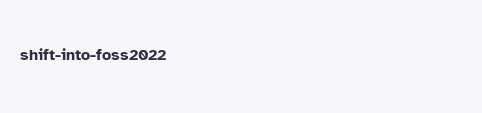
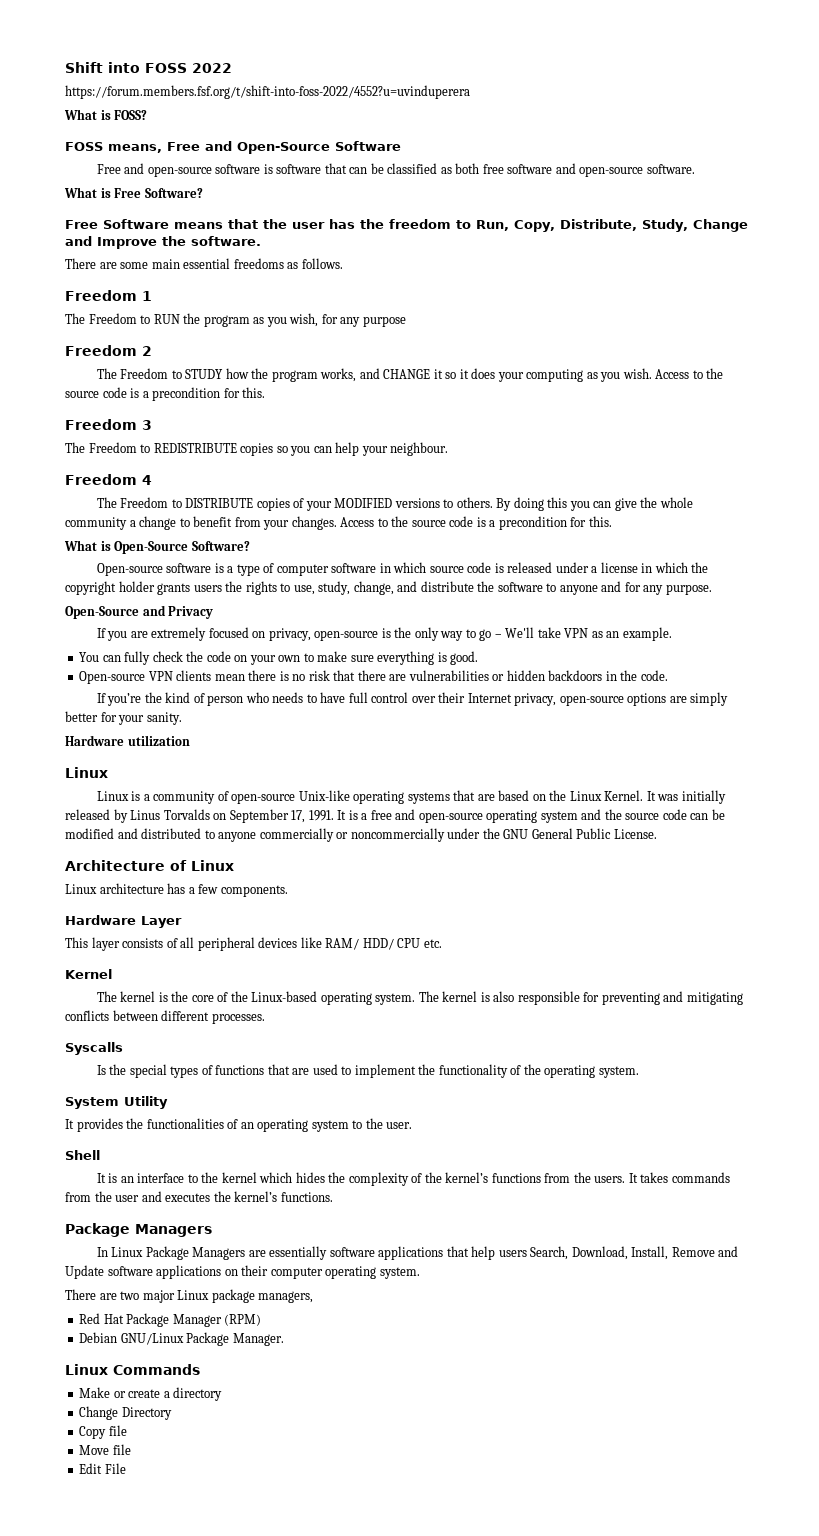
- shift-into-foss2022
+ Shift into FOSS 2022
+ https://forum.members.fsf.org/t/shift-into-foss-2022/4552?u=uvinduperera
+ What is FOSS?
+ FOSS means, Free and Open-Source Software
+ Free and open-source software is software that can be classified as both free software and open-source software.
+ What is Free Software?
+ Free Software means that the user has the freedom to Run, Copy, Distribute, Study, Change and Improve the software.
+ There are some main essential freedoms as follows.
+ Freedom 1
+ The Freedom to RUN the program as you wish, for any purpose
+ Freedom 2
+ The Freedom to STUDY how the program works, and CHANGE it so it does your computing as you wish. Access to the source code is a precondition for this.
+ Freedom 3
+ The Freedom to REDISTRIBUTE copies so you can help your neighbour.
+ Freedom 4
+ The Freedom to DISTRIBUTE copies of your MODIFIED versions to others. By doing this you can give the whole community a change to benefit from your changes. Access to the source code is a precondition for this.
+ What is Open-Source Software?
+ Open-source software is a type of computer software in which source code is released under a license in which the copyright holder grants users the rights to use, study, change, and distribute the software to anyone and for any purpose.
+ Open-Source and Privacy
+ If you are extremely focused on privacy, open-source is the only way to go – We'll take VPN as an example.
+ You can fully check the code on your own to make sure everything is good.
+ Open-source VPN clients mean there is no risk that there are vulnerabilities or hidden backdoors in the code.
+ If you’re the kind of person who needs to have full control over their Internet privacy, open-source options are simply better for your sanity.
+ Hardware utilization
+ Linux
+ Linux is a community of open-source Unix-like operating systems that are based on the Linux Kernel. It was initially released by Linus Torvalds on September 17, 1991. It is a free and open-source operating system and the source code can be modified and distributed to anyone commercially or noncommercially under the GNU General Public License.
+ Architecture of Linux
+ Linux architecture has a few components.
+ Hardware Layer
+ This layer consists of all peripheral devices like RAM/ HDD/ CPU etc.
+ Kernel
+ The kernel is the core of the Linux-based operating system. The kernel is also responsible for preventing and mitigating conflicts between different processes.
+ Syscalls
+ Is the special types of functions that are used to implement the functionality of the operating system.
+ System Utility
+ It provides the functionalities of an operating system to the user.
+ Shell
+ It is an interface to the kernel which hides the complexity of the kernel’s functions from the users. It takes commands from the user and executes the kernel’s functions.
+ Package Managers
+ In Linux Package Managers are essentially software applications that help users Search, Download, Install, Remove and Update software applications on their computer operating system.
+ There are two major Linux package managers,
+ Red Hat Package Manager (RPM)
+ Debian GNU/Linux Package Manager.
+ Linux Commands
+ Make or create a directory
+ Change Directory
+ Copy file
+ Move file
+ Edit File

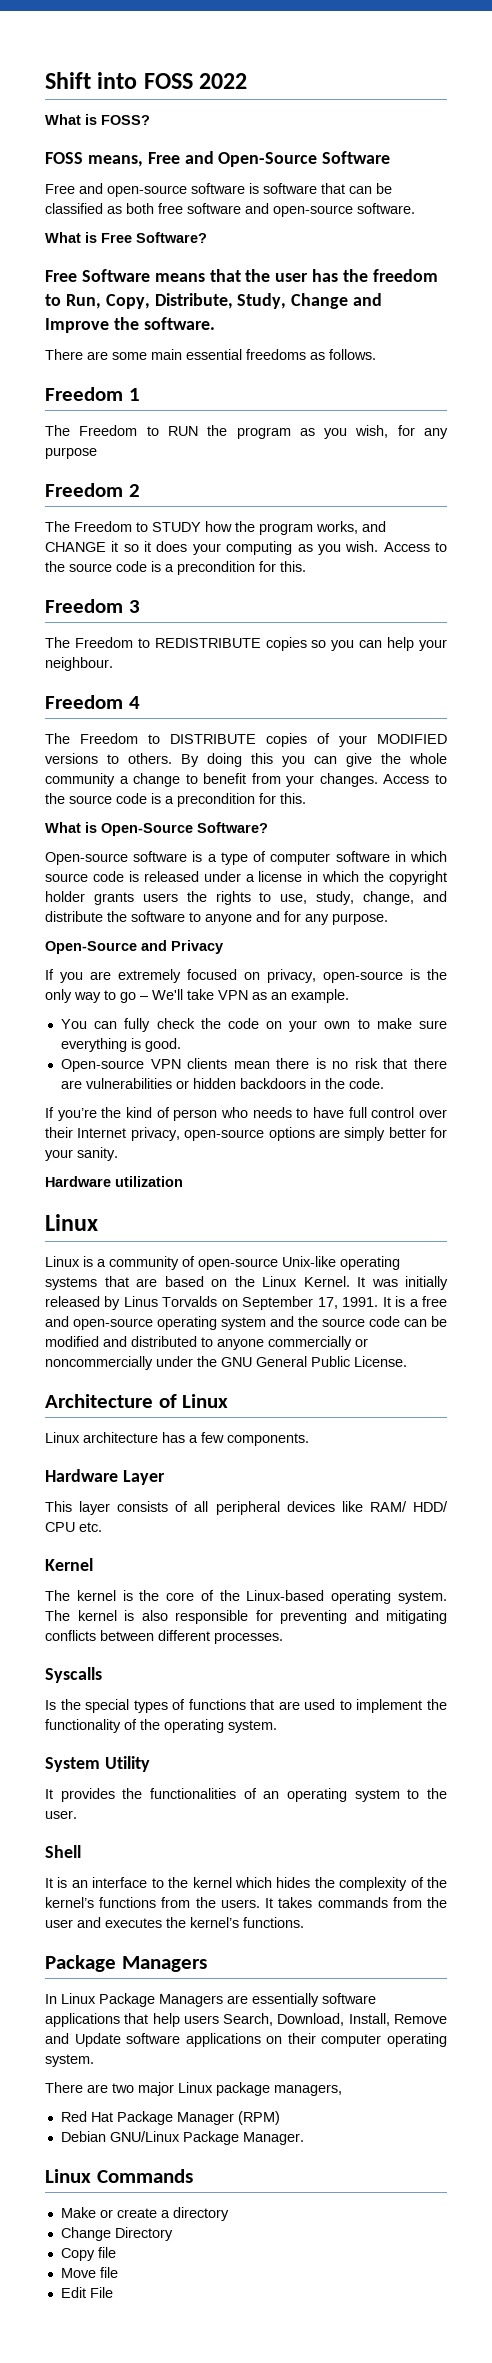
- https://forum.members.fsf.org/t/shift-into-foss-2022/4552?u=uvinduperera

